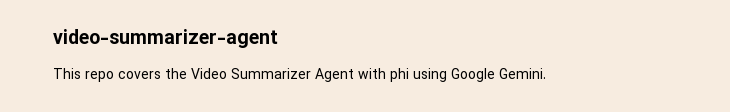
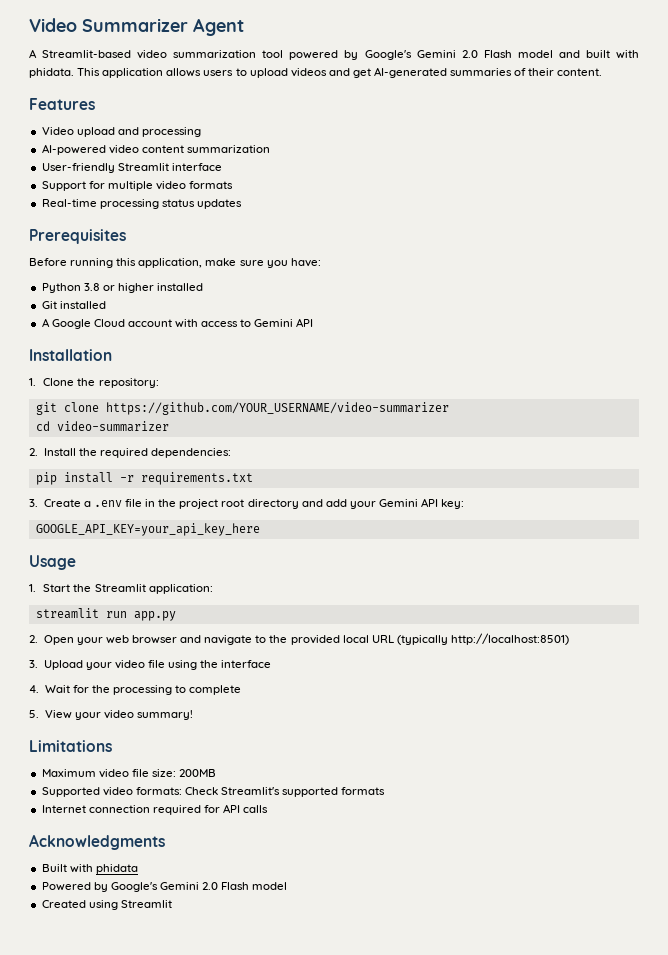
- video-summarizer-agent
- This repo covers the Video Summarizer Agent with phi using Google Gemini.
+ Video Summarizer Agent
+ A Streamlit-based video summarization tool powered by Google's Gemini 2.0 Flash model and built with phidata. This application allows users to upload videos and get AI-generated summaries of their content.
+ Features
+ Video upload and processing
+ AI-powered video content summarization
+ User-friendly Streamlit interface
+ Support for multiple video formats
+ Real-time processing status updates
+ Prerequisites
+ Before running this application, make sure you have:
+ Python 3.8 or higher installed
+ Git installed
+ A Google Cloud account with access to Gemini API
+ Installation
+ 1. Clone the repository:
+ git clone https://github.com/YOUR_USERNAME/video-summarizer
+ cd video-summarizer
+ 2. Install the required dependencies:
+ pip install -r requirements.txt
+ 3. Create a .env file in the project root directory and add your Gemini API key:
+ GOOGLE_API_KEY=your_api_key_here
+ Usage
+ 1. Start the Streamlit application:
+ streamlit run app.py
+ 2. Open your web browser and navigate to the provided local URL (typically http://localhost:8501)
+ 3. Upload your video file using the interface
+ 4. Wait for the processing to complete
+ 5. View your video summary!
+ Limitations
+ Maximum video file size: 200MB
+ Supported video formats: Check Streamlit's supported formats
+ Internet connection required for API calls
+ Acknowledgments
+ Built with phidata
+ Powered by Google's Gemini 2.0 Flash model
+ Created using Streamlit

